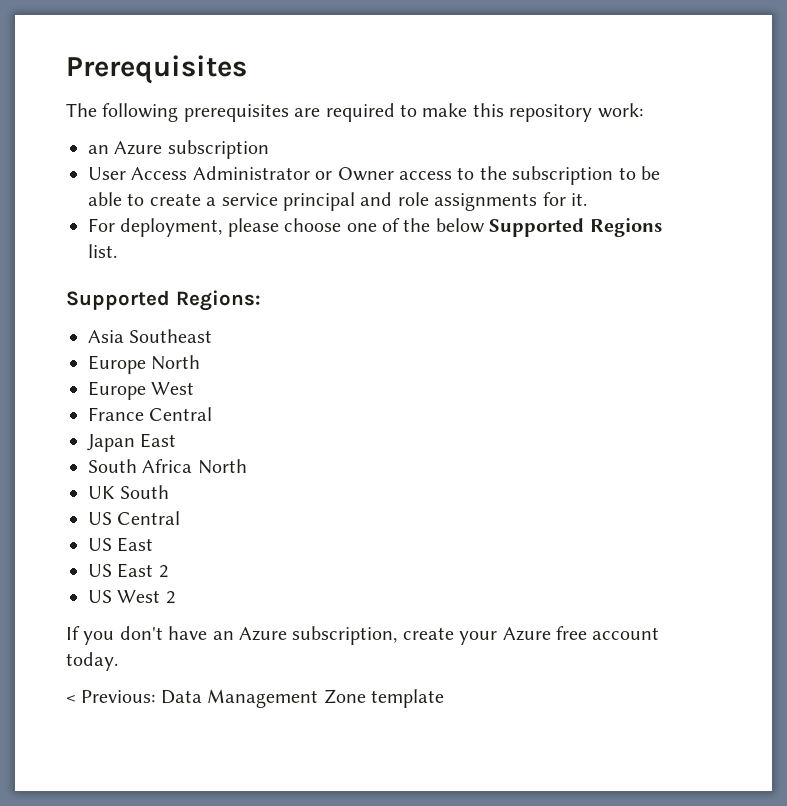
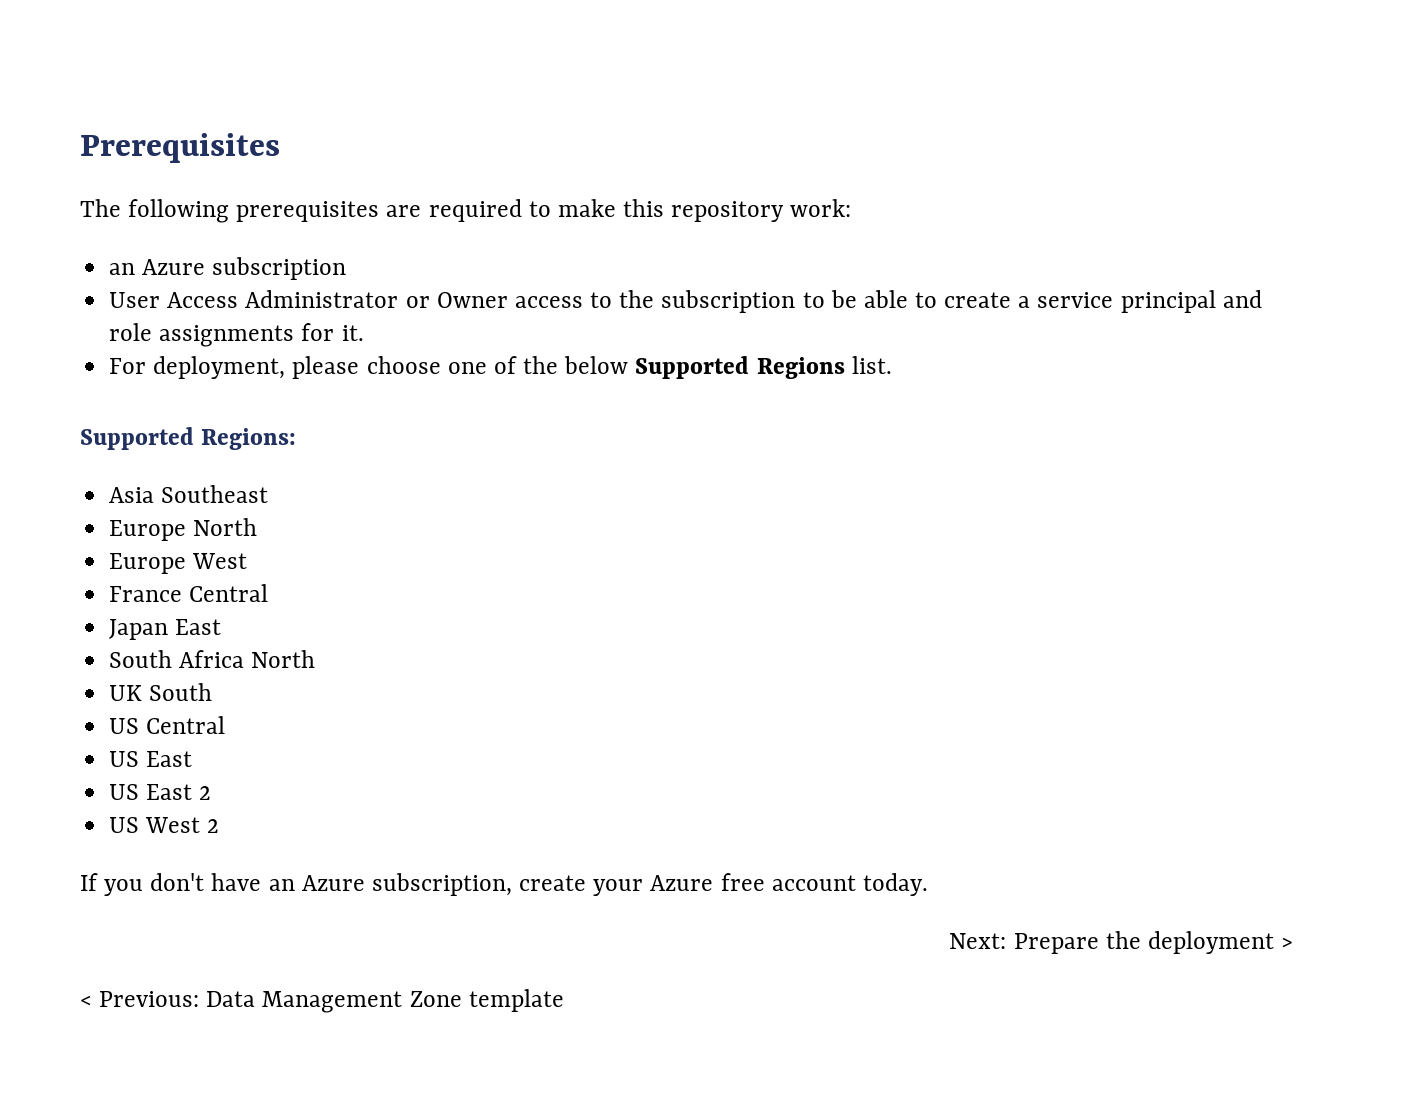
+ Next: Prepare the deployment >

